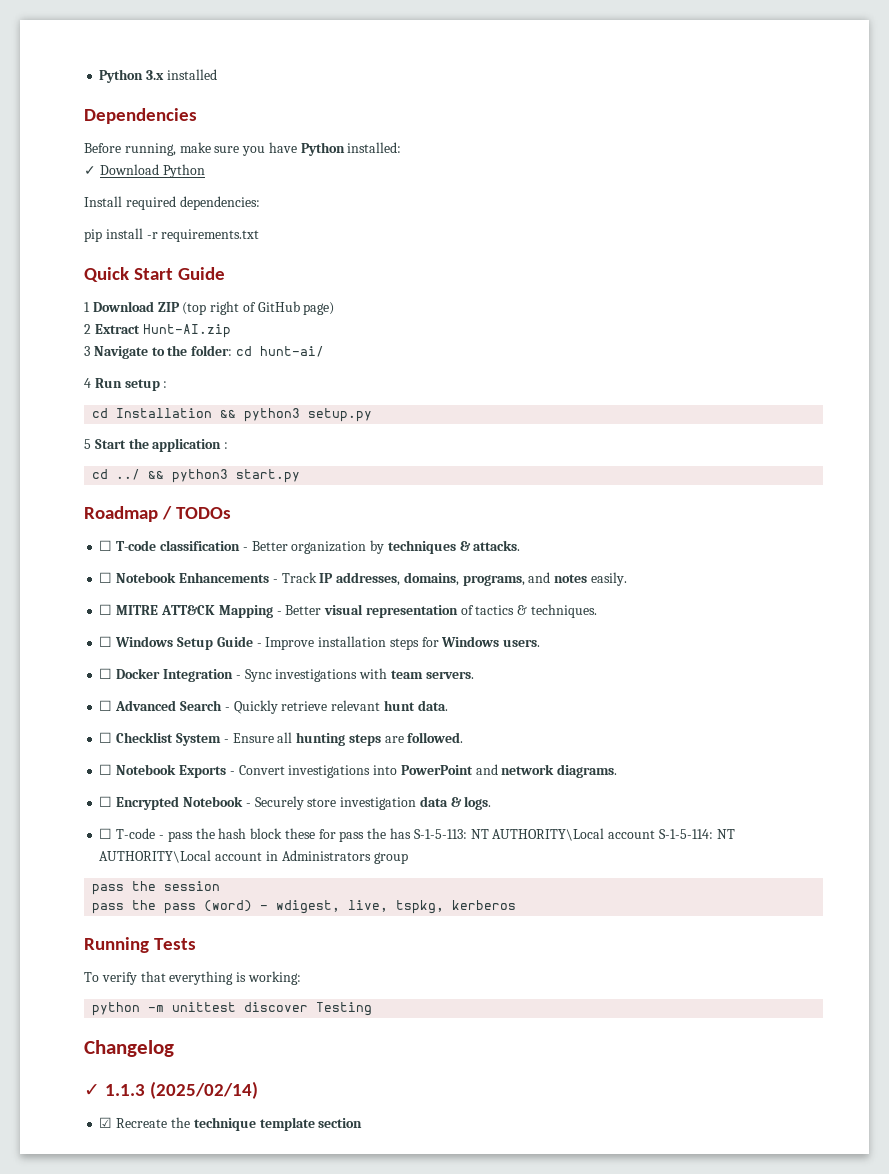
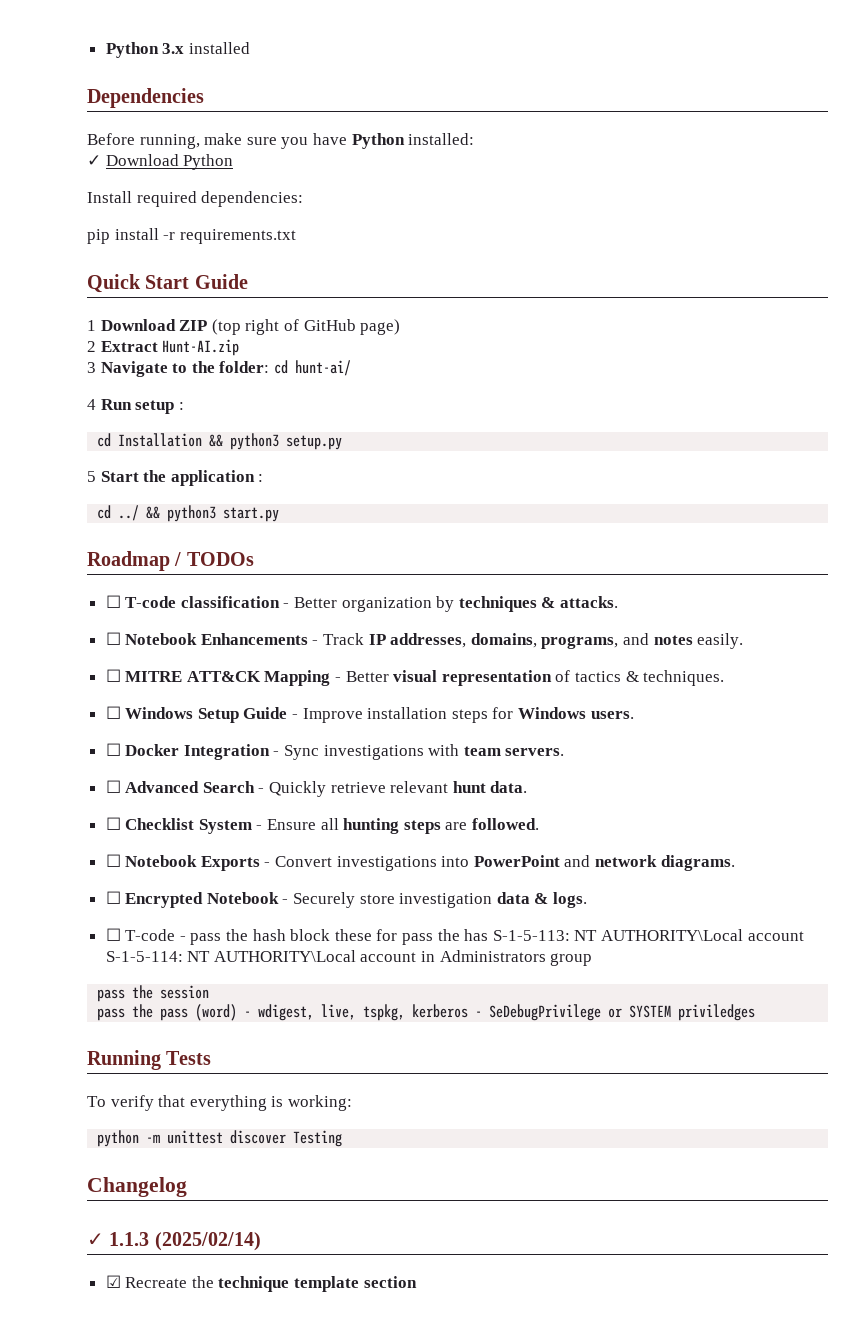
- pass the pass (word) - wdigest, live, tspkg, kerberos
+ pass the pass (word) - wdigest, live, tspkg, kerberos - SeDebugPrivilege or SYSTEM priviledges

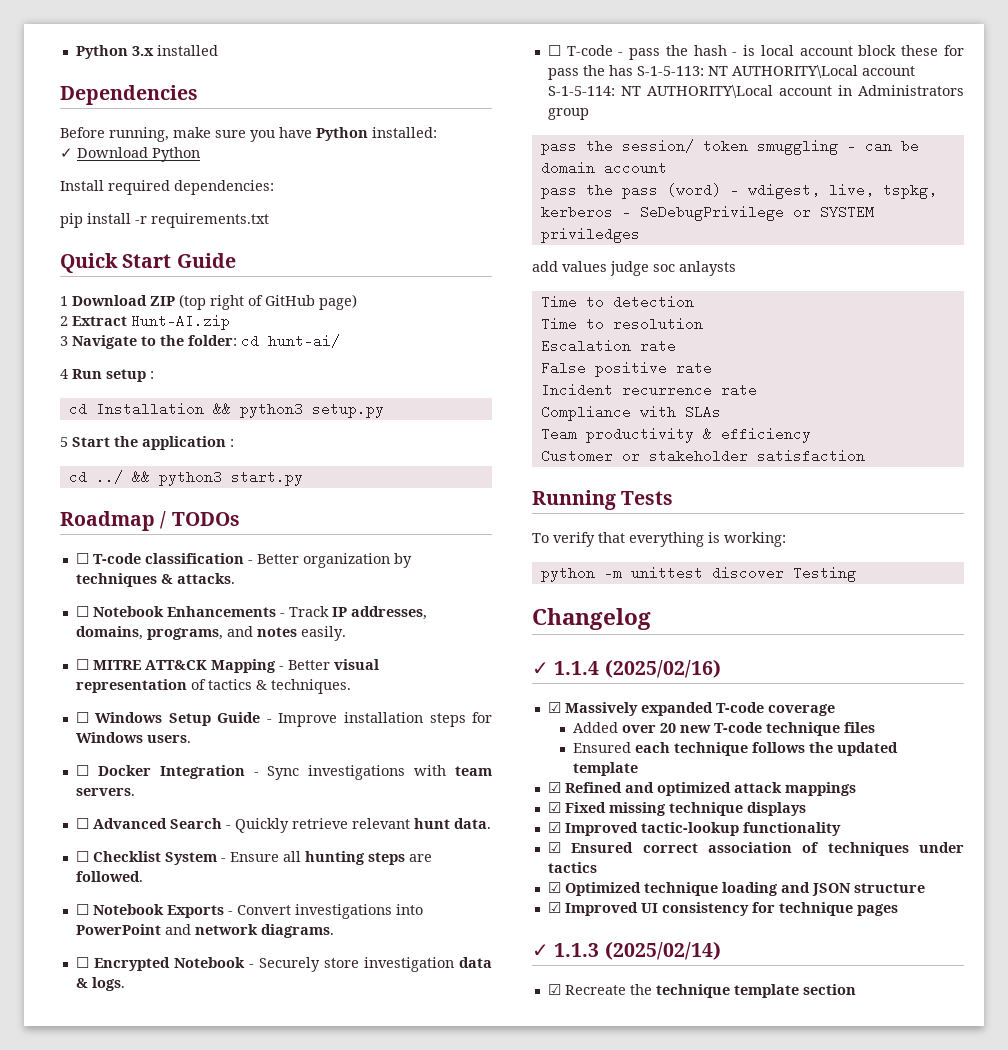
- ☐ T-code - pass the hash block these for pass the has S-1-5-113: NT AUTHORITY\Local account S-1-5-114: NT AUTHORITY\Local account in Administrators group
+ ☐ T-code - pass the hash - is local account block these for pass the has S-1-5-113: NT AUTHORITY\Local account S-1-5-114: NT AUTHORITY\Local account in Administrators group
- pass the session
+ pass the session/ token smuggling - can be domain account
+ add values judge soc anlaysts
+ Time to detection
+ Time to resolution
+ Escalation rate
+ False positive rate
+ Incident recurrence rate
+ Compliance with SLAs
+ Team productivity & efficiency
+ Customer or stakeholder satisfaction
+ ✓ 1.1.4 (2025/02/16)
+ ☑ Massively expanded T-code coverage
+ Added over 20 new T-code technique files
+ Ensured each technique follows the updated template
+ ☑ Refined and optimized attack mappings
+ ☑ Fixed missing technique displays
+ ☑ Improved tactic-lookup functionality
+ ☑ Ensured correct association of techniques under tactics
+ ☑ Optimized technique loading and JSON structure
+ ☑ Improved UI consistency for technique pages

